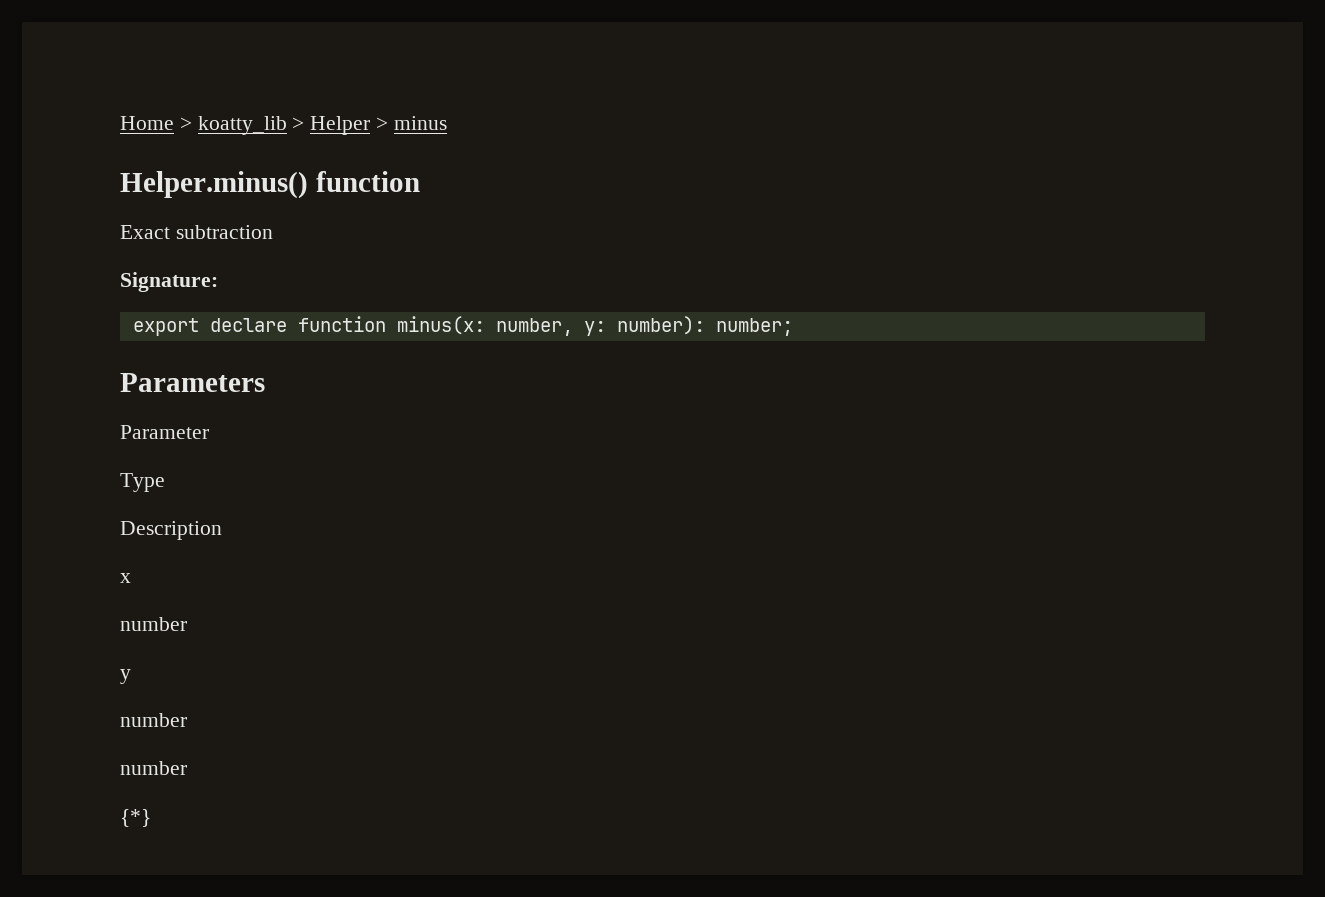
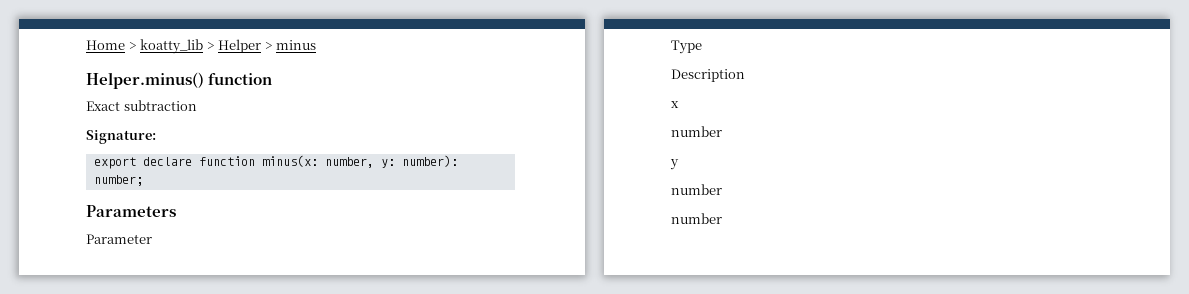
- {*}

